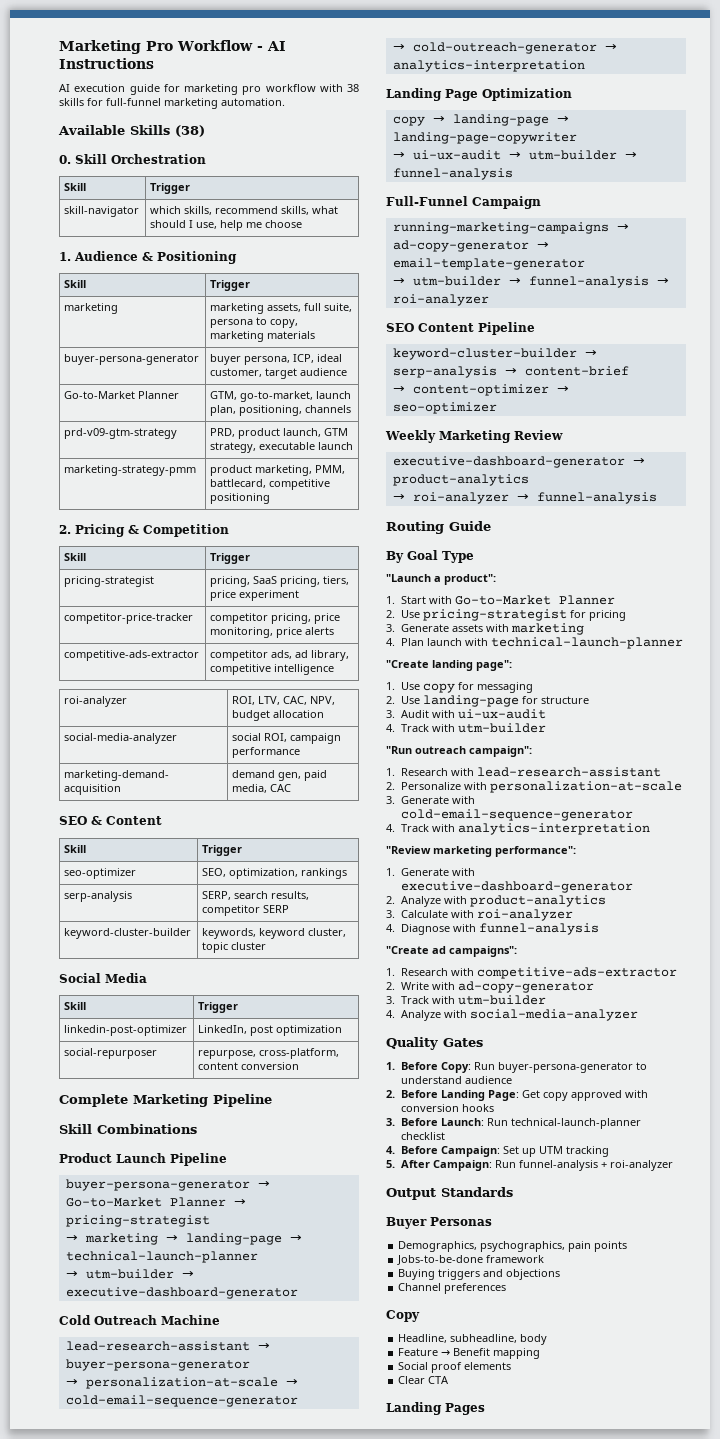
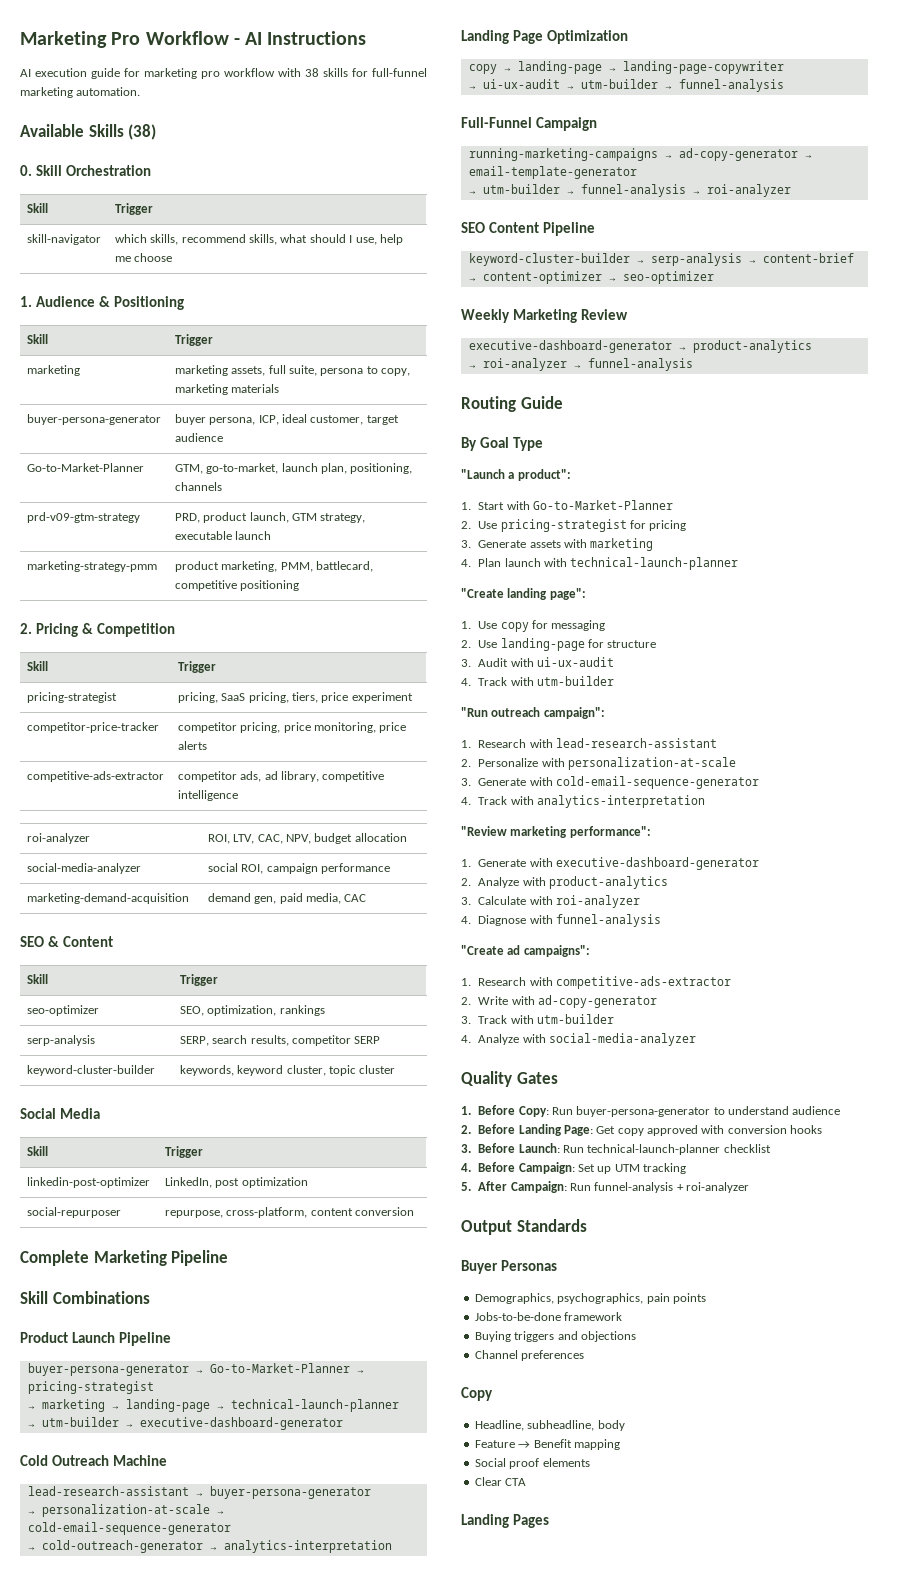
- Go-to-Market Planner | GTM, go-to-market, launch plan, positioning, channels
+ Go-to-Market-Planner | GTM, go-to-market, launch plan, positioning, channels
- buyer-persona-generator → Go-to-Market Planner → pricing-strategist
+ buyer-persona-generator → Go-to-Market-Planner → pricing-strategist
- 1. Start with Go-to-Market Planner
+ 1. Start with Go-to-Market-Planner

